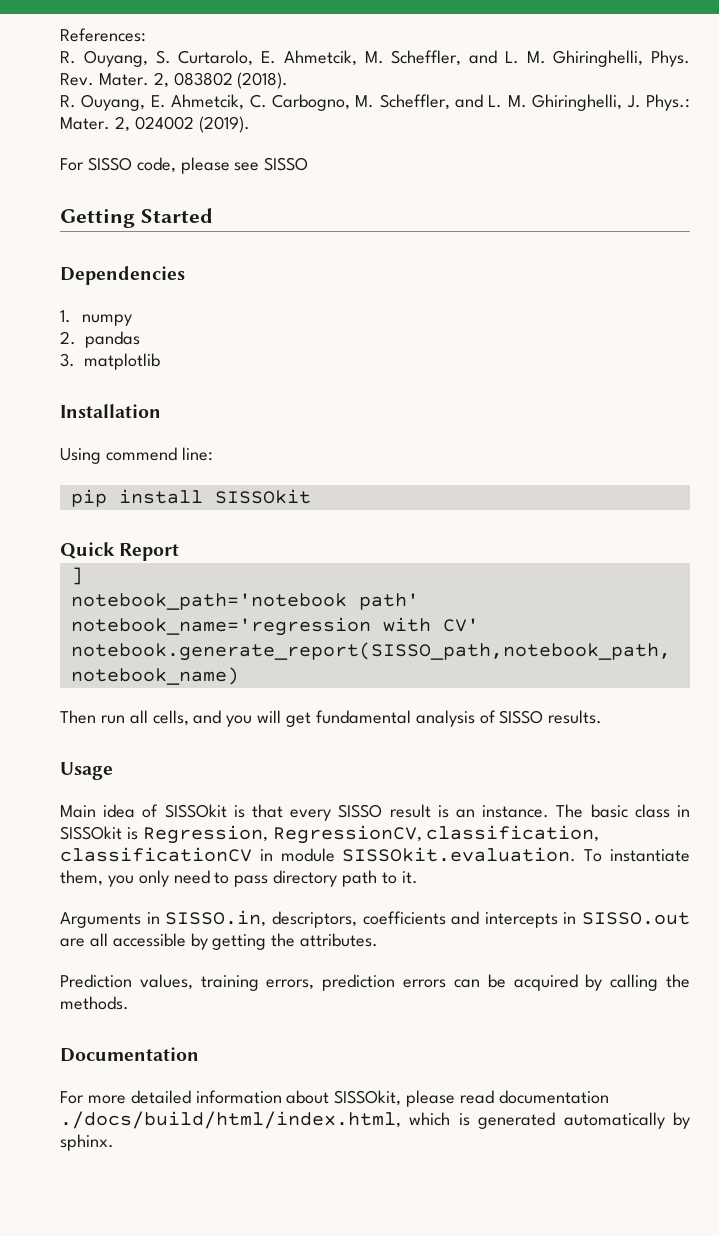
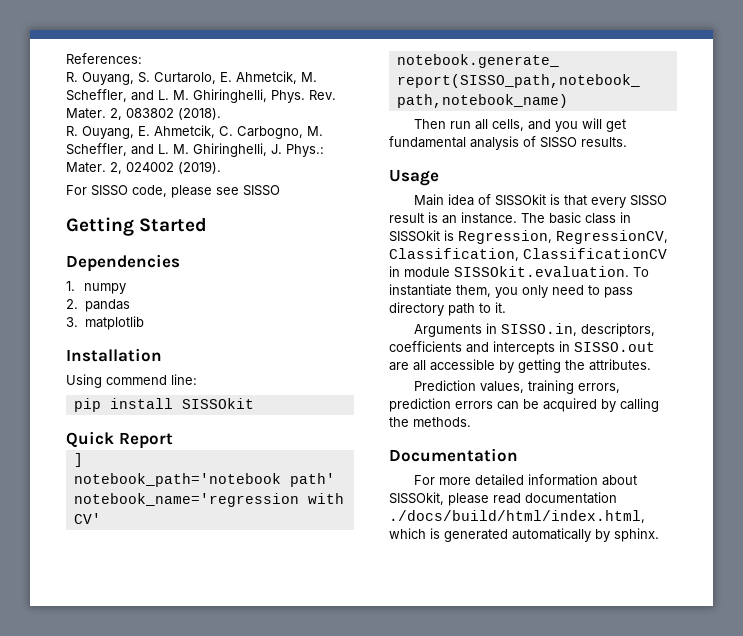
- The basic class in SISSOkit is Regression, RegressionCV, classification, classificationCV in module SISSOkit.evaluation. To instantiate them, you only need to pass directory path to it.
+ The basic class in SISSOkit is Regression, RegressionCV, Classification, ClassificationCV in module SISSOkit.evaluation. To instantiate them, you only need to pass directory path to it.

